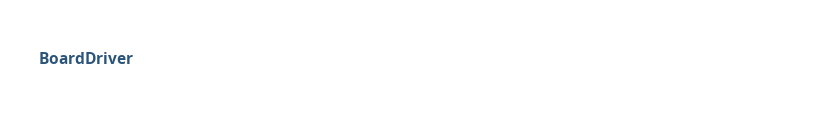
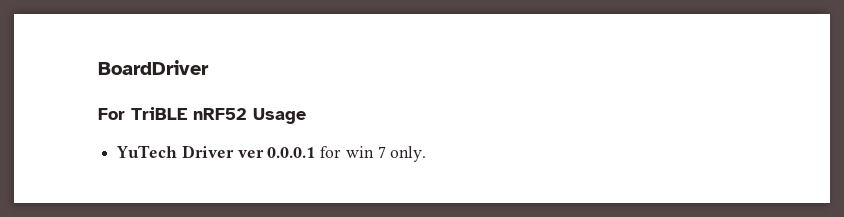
+ For TriBLE nRF52 Usage
+ YuTech Driver ver 0.0.0.1 for win 7 only.

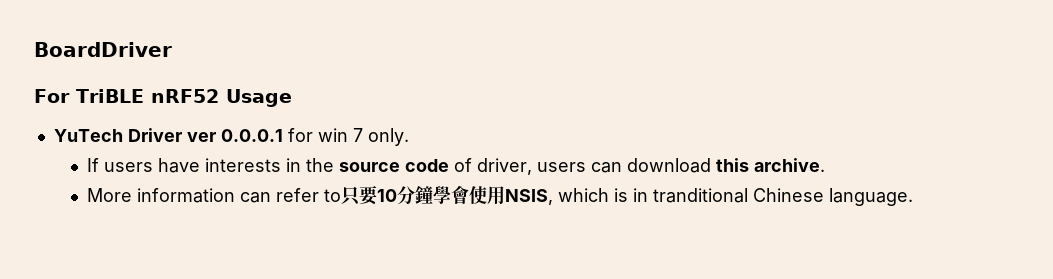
+ If users have interests in the source code of driver, users can download this archive.
+ More information can refer to只要10分鐘學會使用NSIS, which is in tranditional Chinese language.

